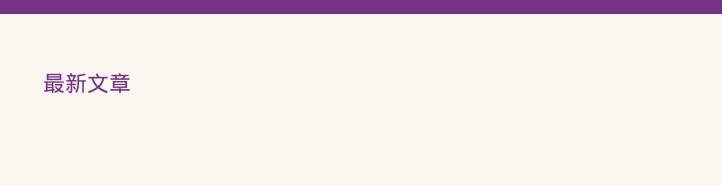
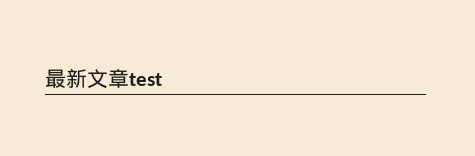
- 最新文章
+ 最新文章test

